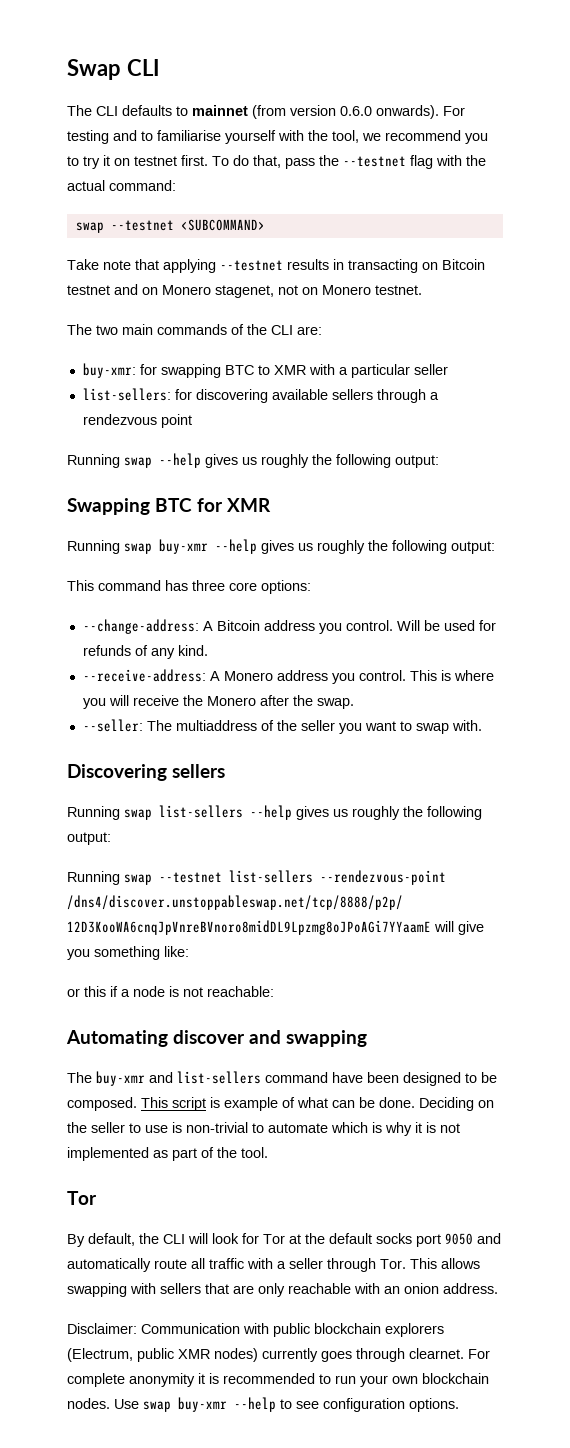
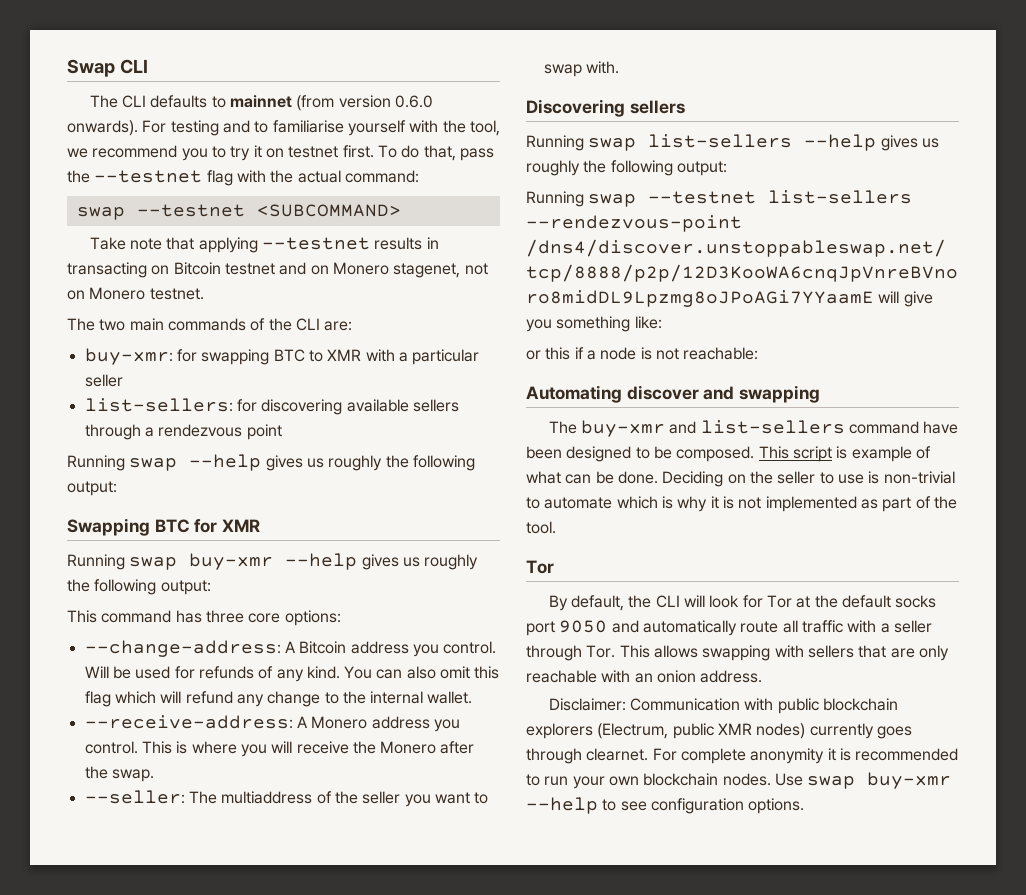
+ You can also omit this flag which will refund any change to the internal wallet.

